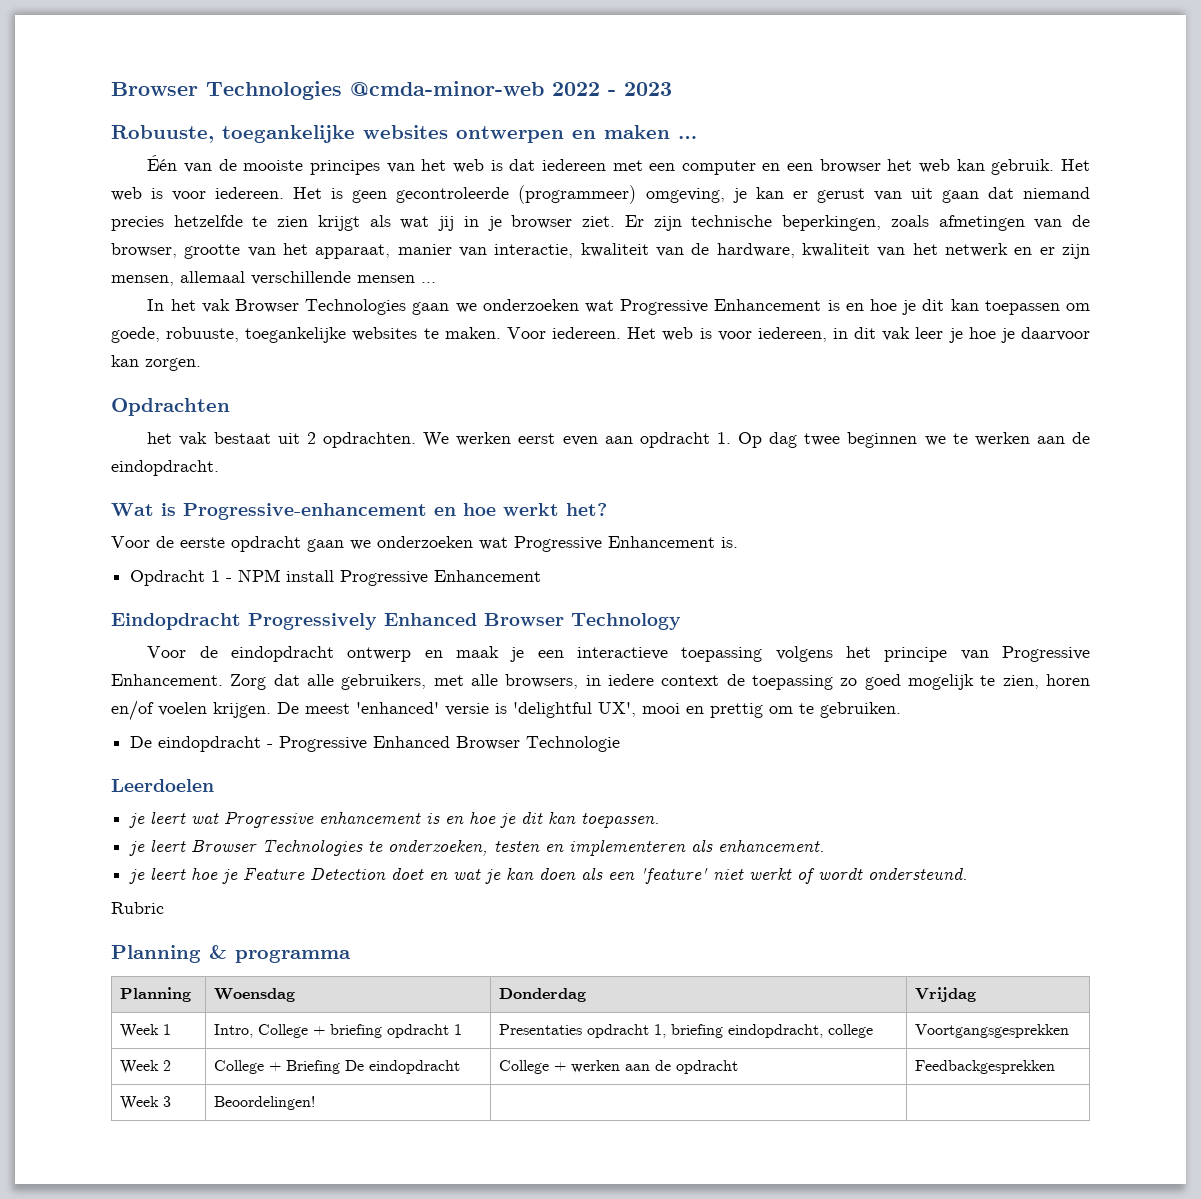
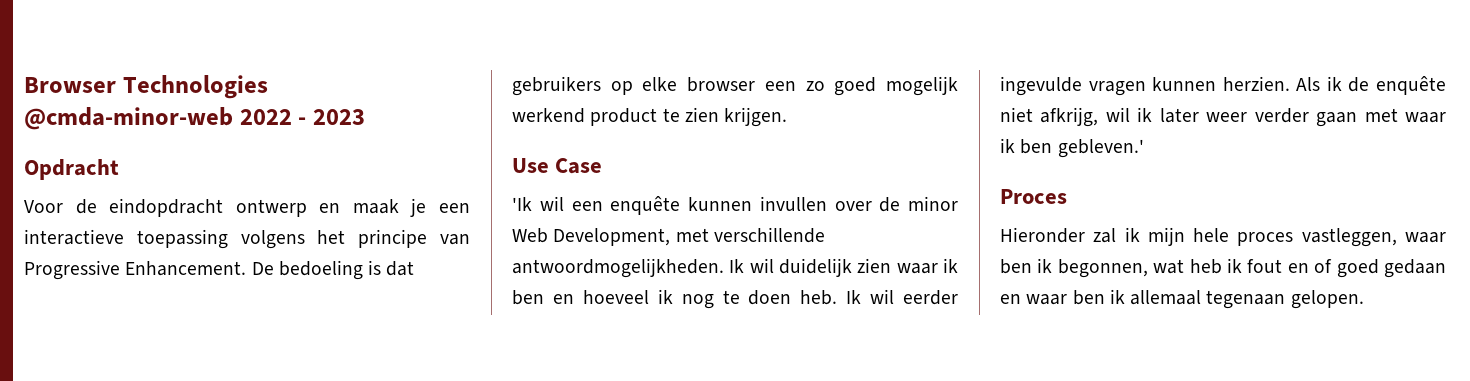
- Robuuste, toegankelijke websites ontwerpen en maken …
- Één van de mooiste principes van het web is dat iedereen met een computer en een browser het web kan gebruik. Het web is voor iedereen. Het is geen gecontroleerde (programmeer) omgeving, je kan er gerust van uit gaan dat niemand precies hetzelfde te zien krijgt als wat jij in je browser ziet. Er zijn technische beperkingen, zoals afmetingen van de browser, grootte van het apparaat, manier van interactie, kwaliteit van de hardware, kwaliteit van het netwerk en er zijn mensen, allemaal verschillende mensen ...
- In het vak Browser Technologies gaan we onderzoeken wat Progressive Enhancement is en hoe je dit kan toepassen om goede, robuuste, toegankelijke websites te maken. Voor iedereen. Het web is voor iedereen, in dit vak leer je hoe je daarvoor kan zorgen.
- Opdrachten
- het vak bestaat uit 2 opdrachten. We werken eerst even aan opdracht 1. Op dag twee beginnen we te werken aan de eindopdracht.
- Wat is Progressive-enhancement en hoe werkt het?
- Voor de eerste opdracht gaan we onderzoeken wat Progressive Enhancement is.
- Opdracht 1 - NPM install Progressive Enhancement
- Eindopdracht Progressively Enhanced Browser Technology
+ Opdracht
- Zorg dat alle gebruikers, met alle browsers, in iedere context de toepassing zo goed mogelijk te zien, horen en/of voelen krijgen. De meest 'enhanced' versie is 'delightful UX', mooi en prettig om te gebruiken.
- De eindopdracht - Progressive Enhanced Browser Technologie
- Leerdoelen
- je leert wat Progressive enhancement is en hoe je dit kan toepassen.
- je leert Browser Technologies te onderzoeken, testen en implementeren als enhancement.
- je leert hoe je Feature Detection doet en wat je kan doen als een 'feature' niet werkt of wordt ondersteund.
- Rubric
- Planning & programma
- Planning | Woensdag | Donderdag | Vrijdag
- Week 1 | Intro, College + briefing opdracht 1 | Presentaties opdracht 1, briefing eindopdracht, college | Voortgangsgesprekken
- Week 2 | College + Briefing De eindopdracht | College + werken aan de opdracht | Feedbackgesprekken
- Week 3 | Beoordelingen! | |
+ De bedoeling is dat gebruikers op elke browser een zo goed mogelijk werkend product te zien krijgen.
+ Use Case
+ 'Ik wil een enquête kunnen invullen over de minor Web Development, met verschillende antwoordmogelijkheden. Ik wil duidelijk zien waar ik ben en hoeveel ik nog te doen heb. Ik wil eerder ingevulde vragen kunnen herzien. Als ik de enquête niet afkrijg, wil ik later weer verder gaan met waar ik ben gebleven.'
+ Proces
+ Hieronder zal ik mijn hele proces vastleggen, waar ben ik begonnen, wat heb ik fout en of goed gedaan en waar ben ik allemaal tegenaan gelopen.

